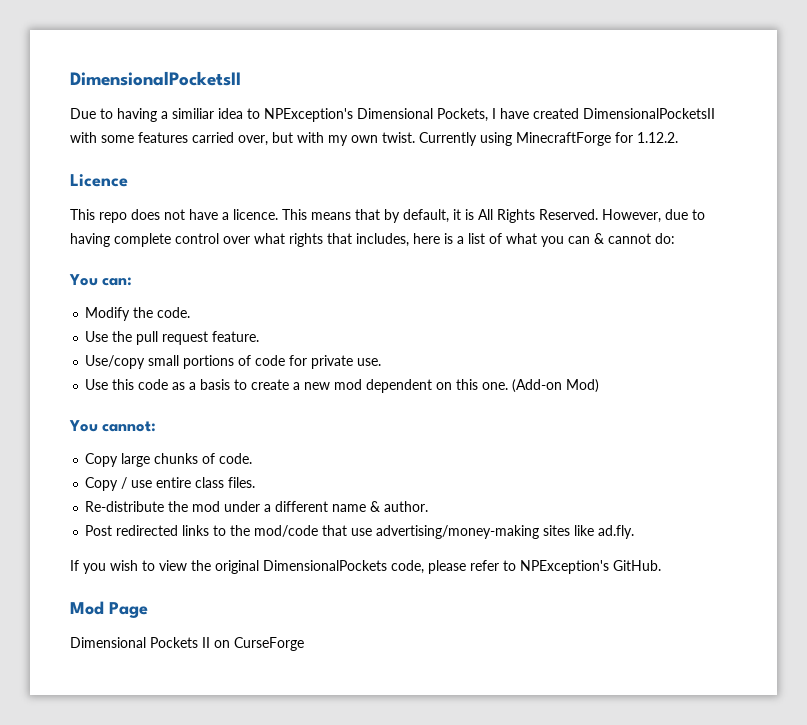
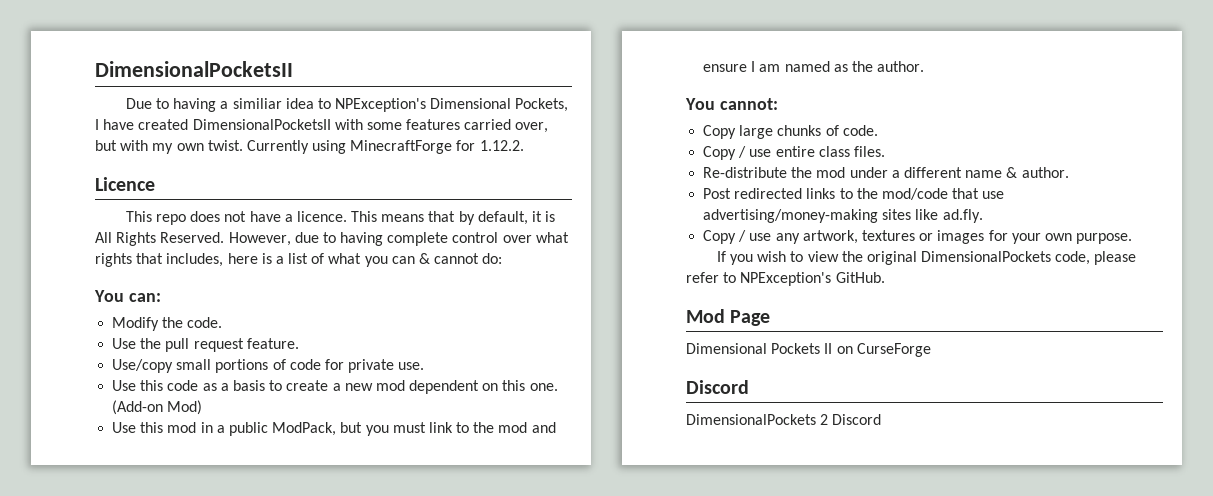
+ Use this mod in a public ModPack, but you must link to the mod and ensure I am named as the author.
+ Copy / use any artwork, textures or images for your own purpose.
  Dimensional Pockets II on CurseForge
+ Discord
+ DimensionalPockets 2 Discord

